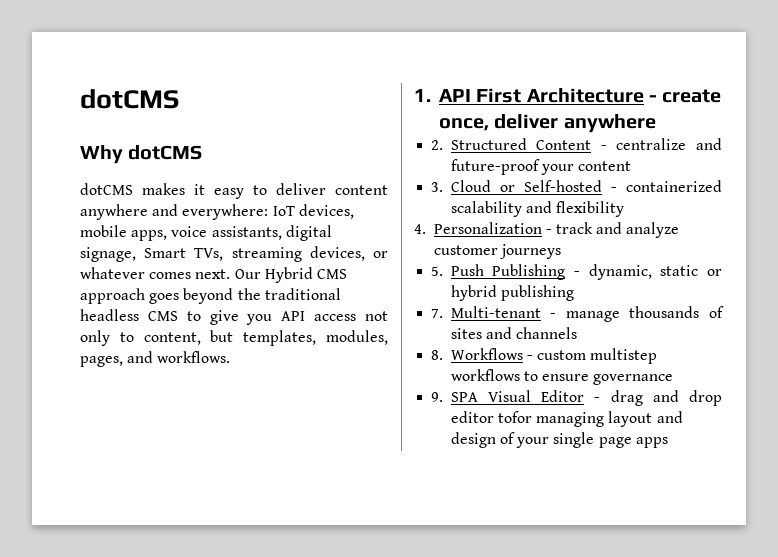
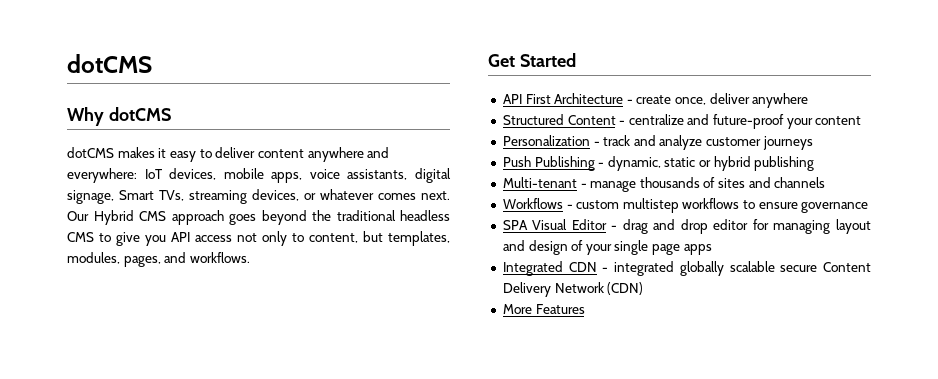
- 1. API First Architecture - create once, deliver anywhere
+ Get Started
+ API First Architecture - create once, deliver anywhere
- 2. Structured Content - centralize and future-proof your content
+ Structured Content - centralize and future-proof your content
- 3. Cloud or Self-hosted - containerized scalability and flexibility
- 4. Personalization - track and analyze customer journeys
+ Personalization - track and analyze customer journeys
- 5. Push Publishing - dynamic, static or hybrid publishing
+ Push Publishing - dynamic, static or hybrid publishing
- 7. Multi-tenant - manage thousands of sites and channels
+ Multi-tenant - manage thousands of sites and channels
- 8. Workflows - custom multistep workflows to ensure governance
+ Workflows - custom multistep workflows to ensure governance
- 9. SPA Visual Editor - drag and drop editor tofor managing layout and design of your single page apps
+ SPA Visual Editor - drag and drop editor for managing layout and design of your single page apps
+ Integrated CDN - integrated globally scalable secure Content Delivery Network (CDN)
+ More Features

